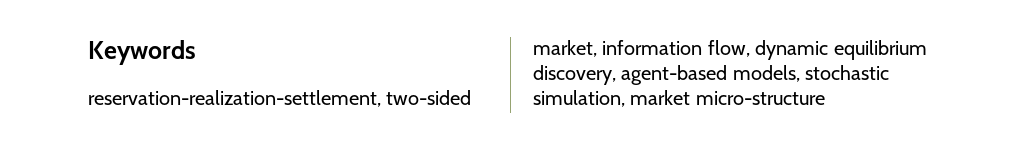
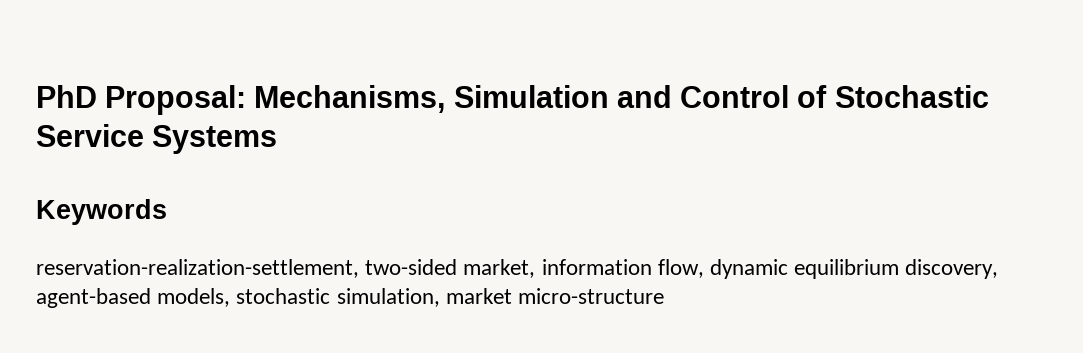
+ PhD Proposal: Mechanisms, Simulation and Control of Stochastic Service Systems

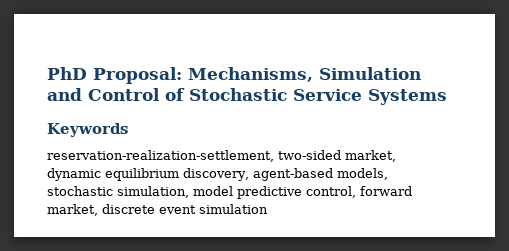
- reservation-realization-settlement, two-sided market, information flow, dynamic equilibrium discovery, agent-based models, stochastic simulation, market micro-structure
+ reservation-realization-settlement, two-sided market, dynamic equilibrium discovery, agent-based models, stochastic simulation, model predictive control, forward market, discrete event simulation

